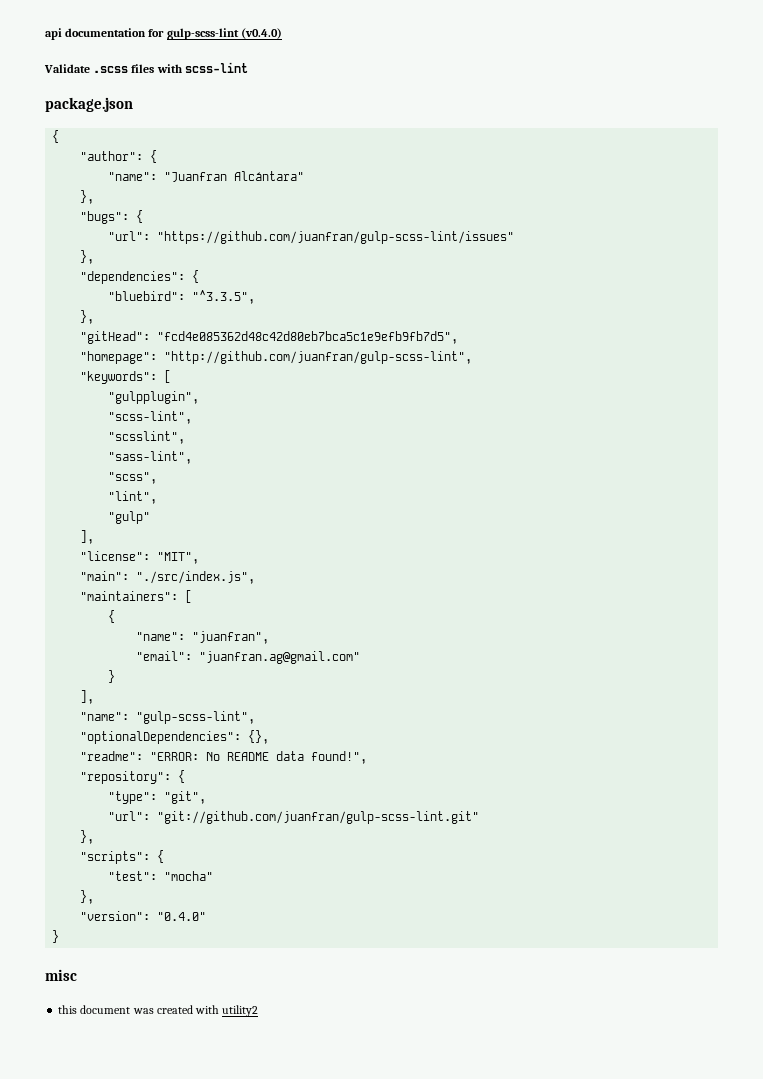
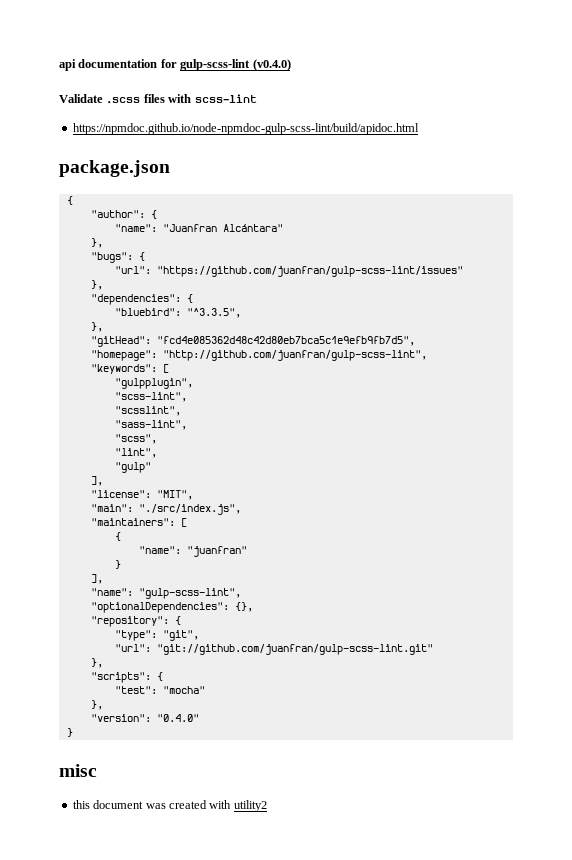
+ https://npmdoc.github.io/node-npmdoc-gulp-scss-lint/build/apidoc.html
- "name": "juanfran",
- "email": "juanfran.ag@gmail.com"
+ "name": "juanfran"
- "readme": "ERROR: No README data found!",

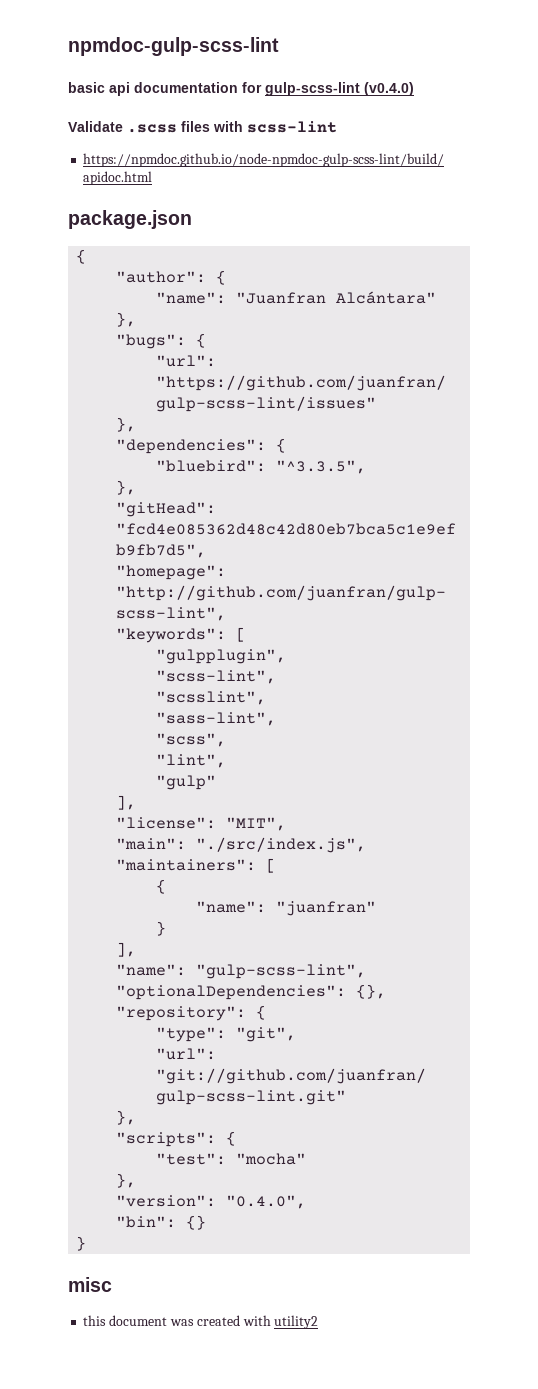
- api documentation for gulp-scss-lint (v0.4.0)
+ npmdoc-gulp-scss-lint
+ basic api documentation for gulp-scss-lint (v0.4.0)
- "version": "0.4.0"
+ "version": "0.4.0",
+ "bin": {}

